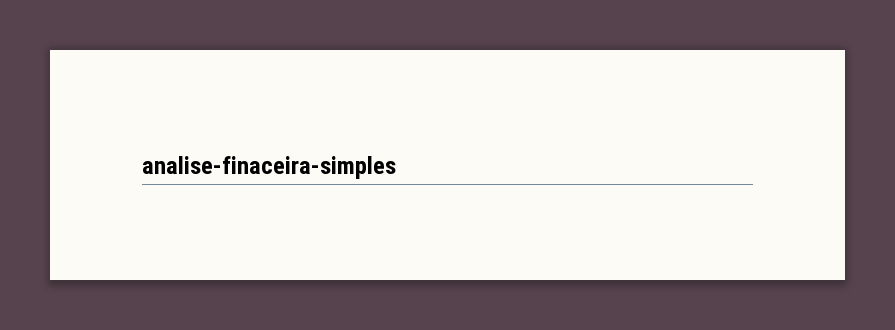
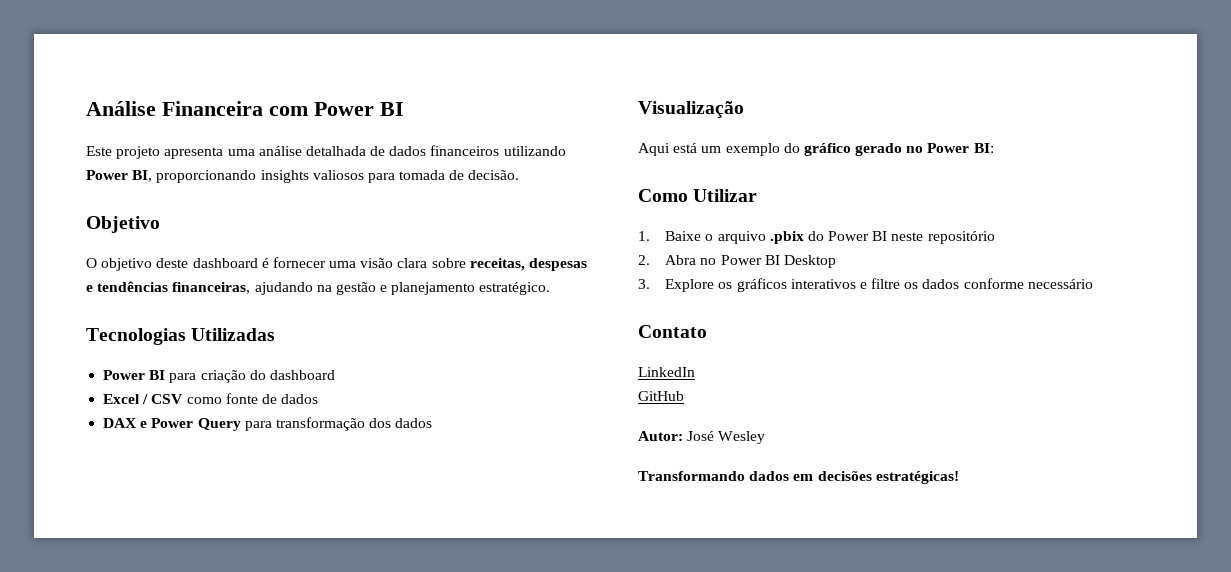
- analise-finaceira-simples
+ Análise Financeira com Power BI
+ Este projeto apresenta uma análise detalhada de dados financeiros utilizando Power BI, proporcionando insights valiosos para tomada de decisão.
+ Objetivo
+ O objetivo deste dashboard é fornecer uma visão clara sobre receitas, despesas e tendências financeiras, ajudando na gestão e planejamento estratégico.
+ Tecnologias Utilizadas
+ Power BI para criação do dashboard
+ Excel / CSV como fonte de dados
+ DAX e Power Query para transformação dos dados
+ Visualização
+ Aqui está um exemplo do gráfico gerado no Power BI:
+ Como Utilizar
+ 1. Baixe o arquivo .pbix do Power BI neste repositório
+ 2. Abra no Power BI Desktop
+ 3. Explore os gráficos interativos e filtre os dados conforme necessário
+ Contato
+ LinkedIn
+ GitHub
+ Autor: José Wesley
+ Transformando dados em decisões estratégicas!

